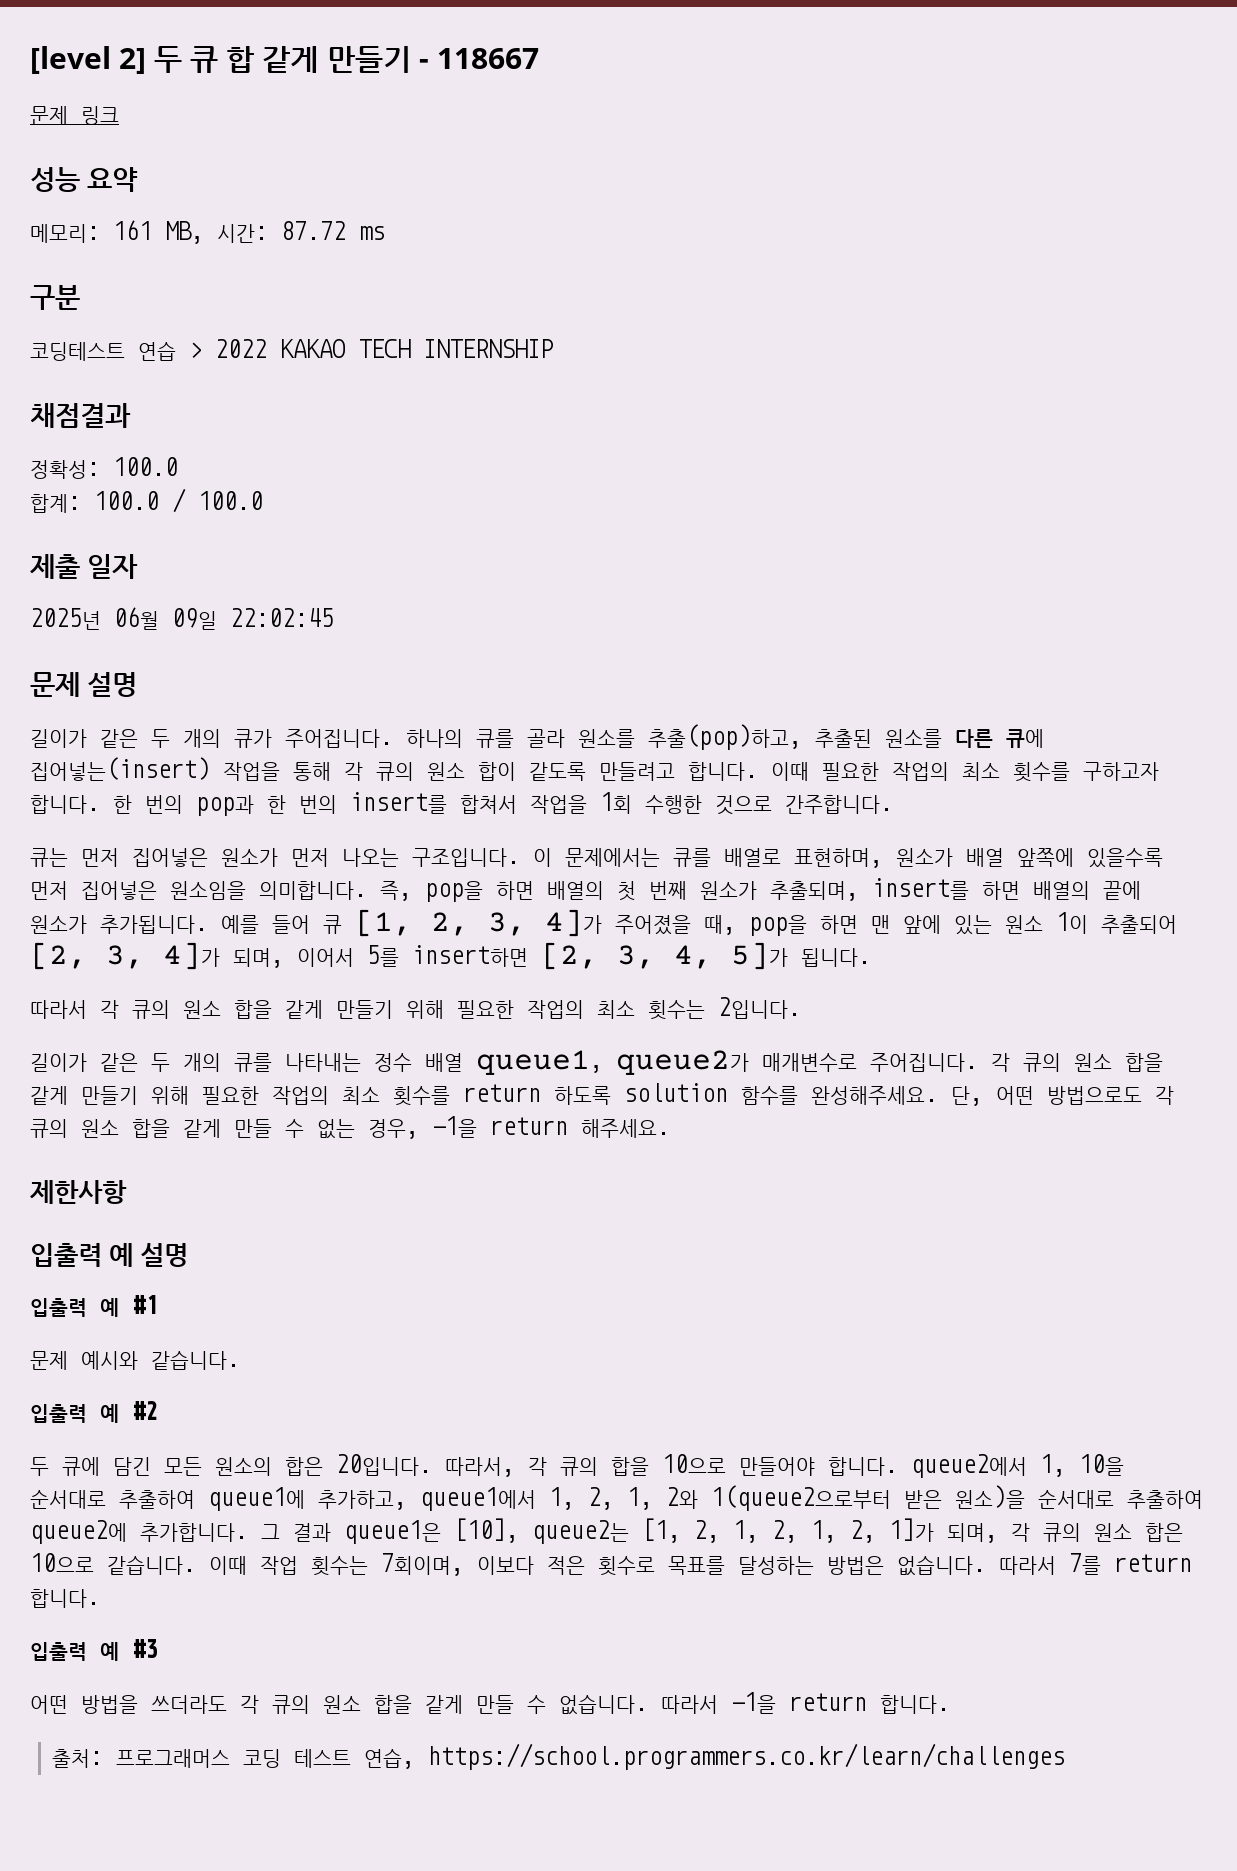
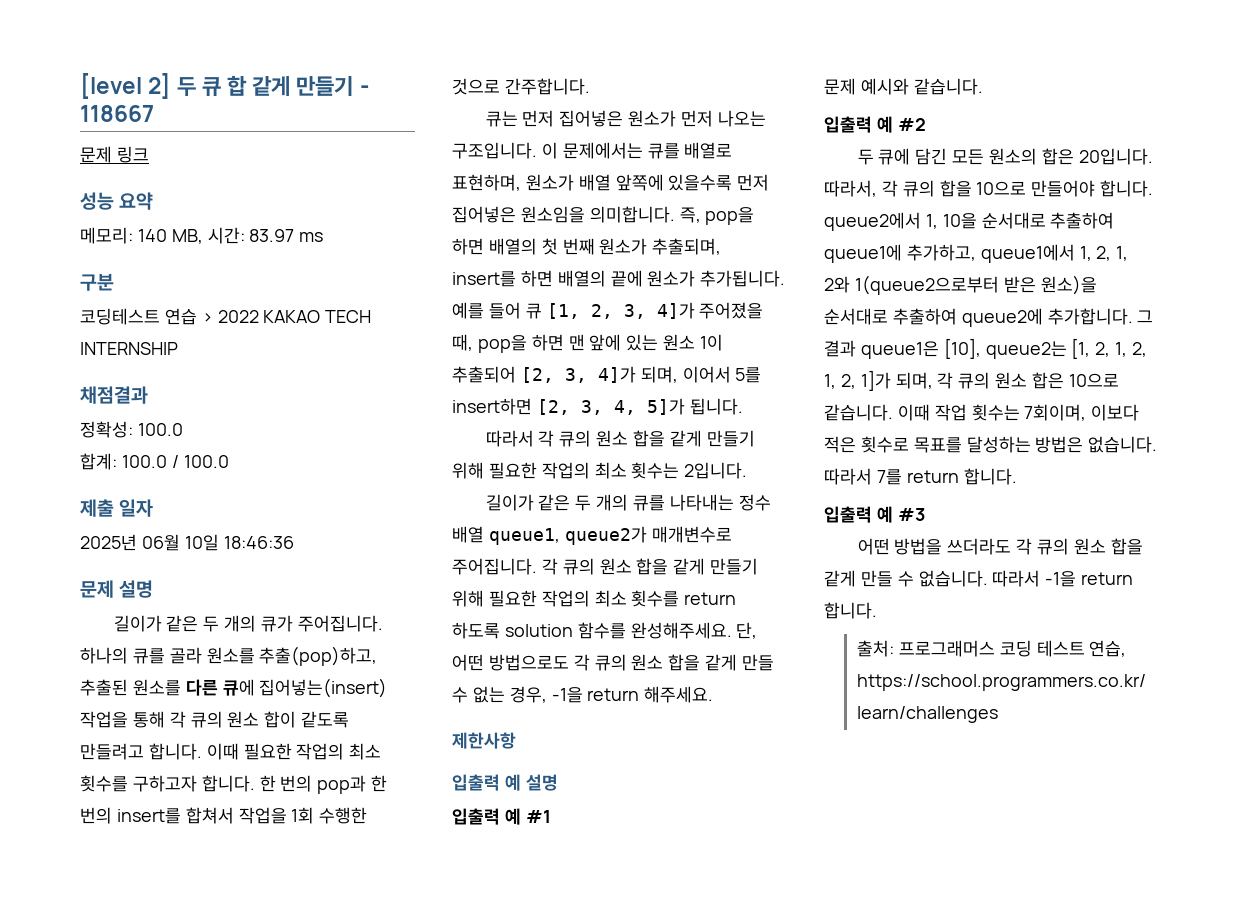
- 메모리: 161 MB, 시간: 87.72 ms
+ 메모리: 140 MB, 시간: 83.97 ms
- 2025년 06월 09일 22:02:45
+ 2025년 06월 10일 18:46:36

